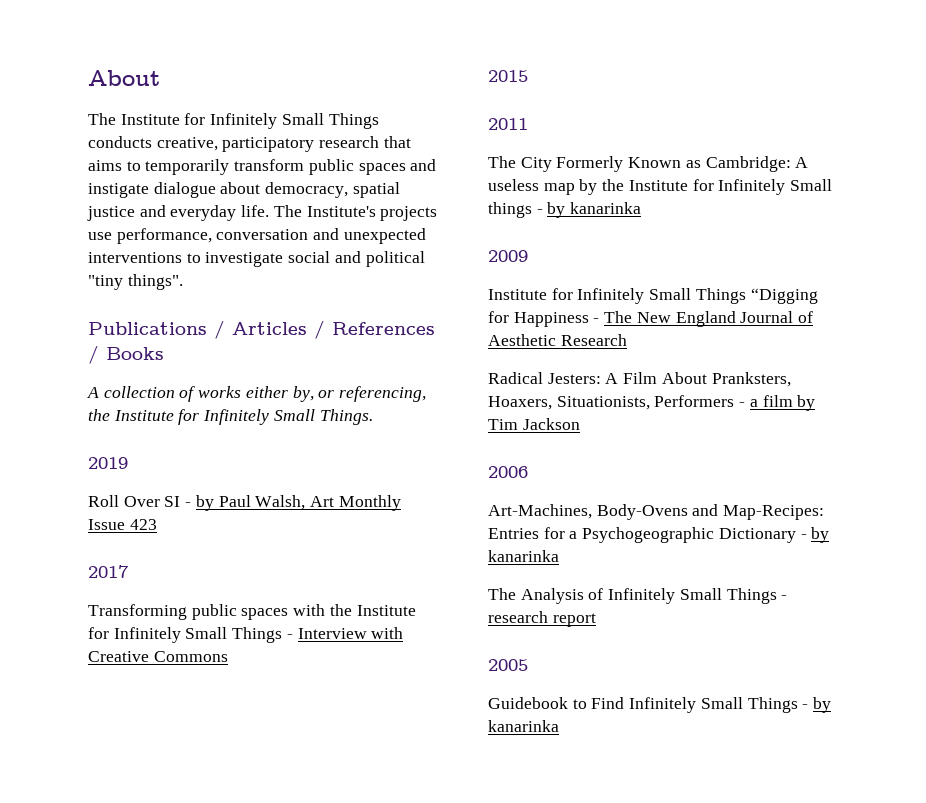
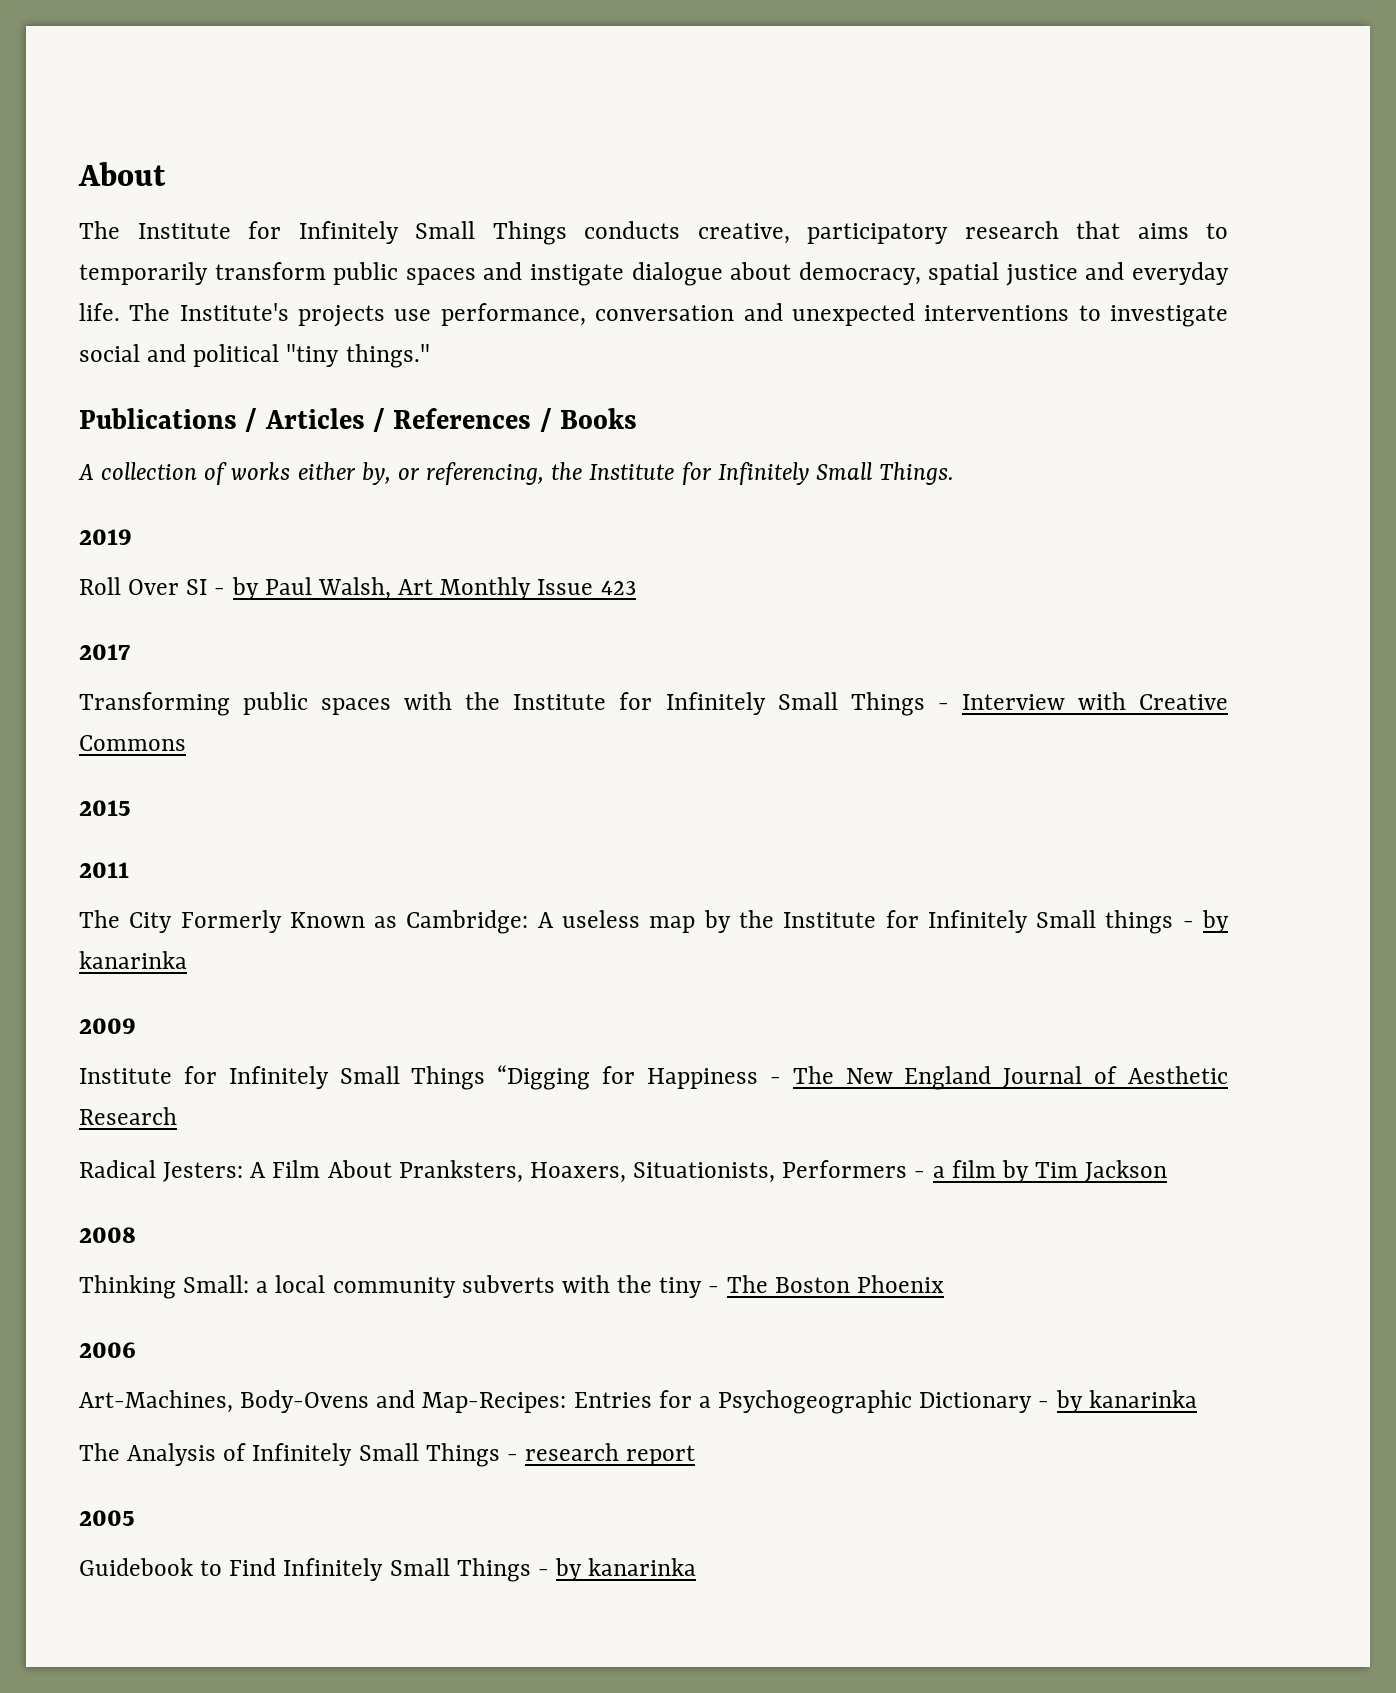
- The Institute's projects use performance, conversation and unexpected interventions to investigate social and political "tiny things".
+ The Institute's projects use performance, conversation and unexpected interventions to investigate social and political "tiny things."
+ 2008
+ Thinking Small: a local community subverts with the tiny - The Boston Phoenix

